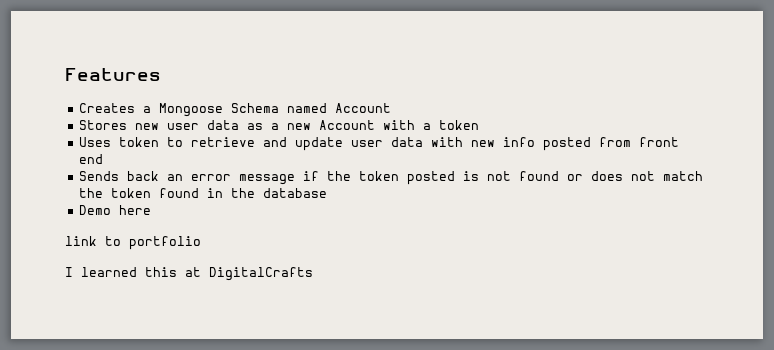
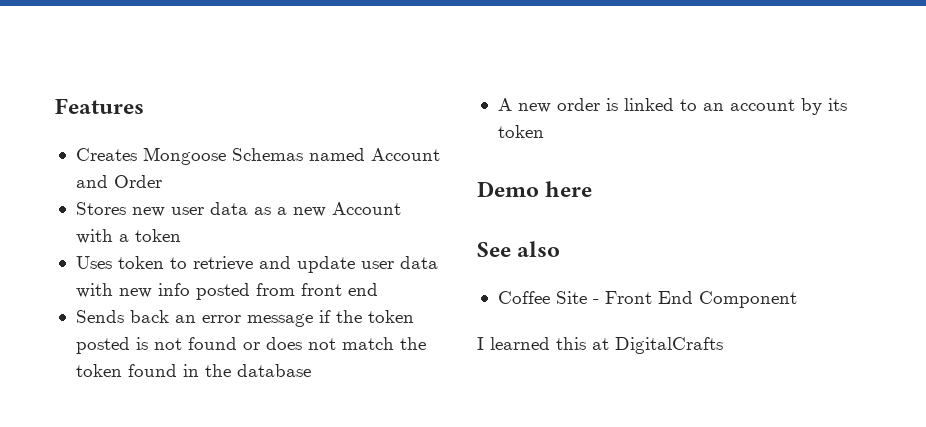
- Creates a Mongoose Schema named Account
+ Creates Mongoose Schemas named Account and Order
+ A new order is linked to an account by its token
  Demo here
- link to portfolio
+ See also
+ Coffee Site - Front End Component

